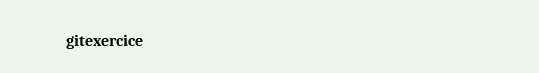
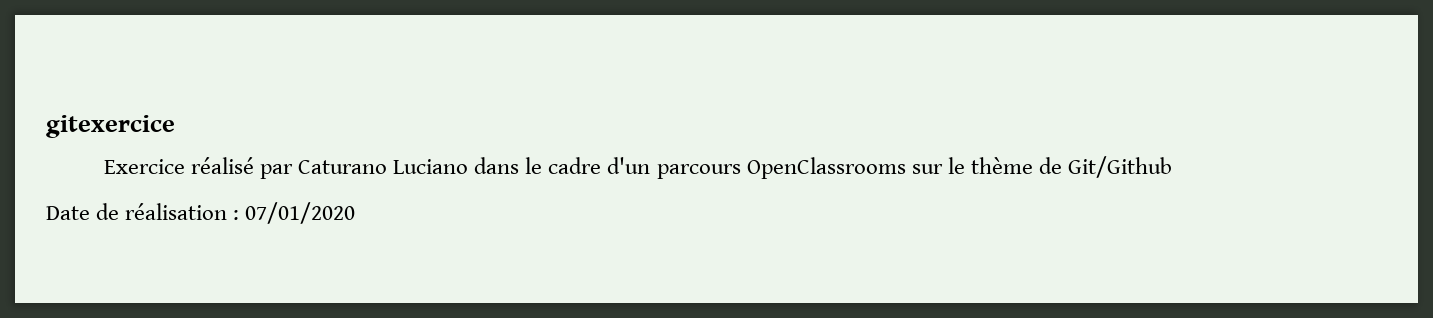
+ Exercice réalisé par Caturano Luciano dans le cadre d'un parcours OpenClassrooms sur le thème de Git/Github
+ Date de réalisation : 07/01/2020

